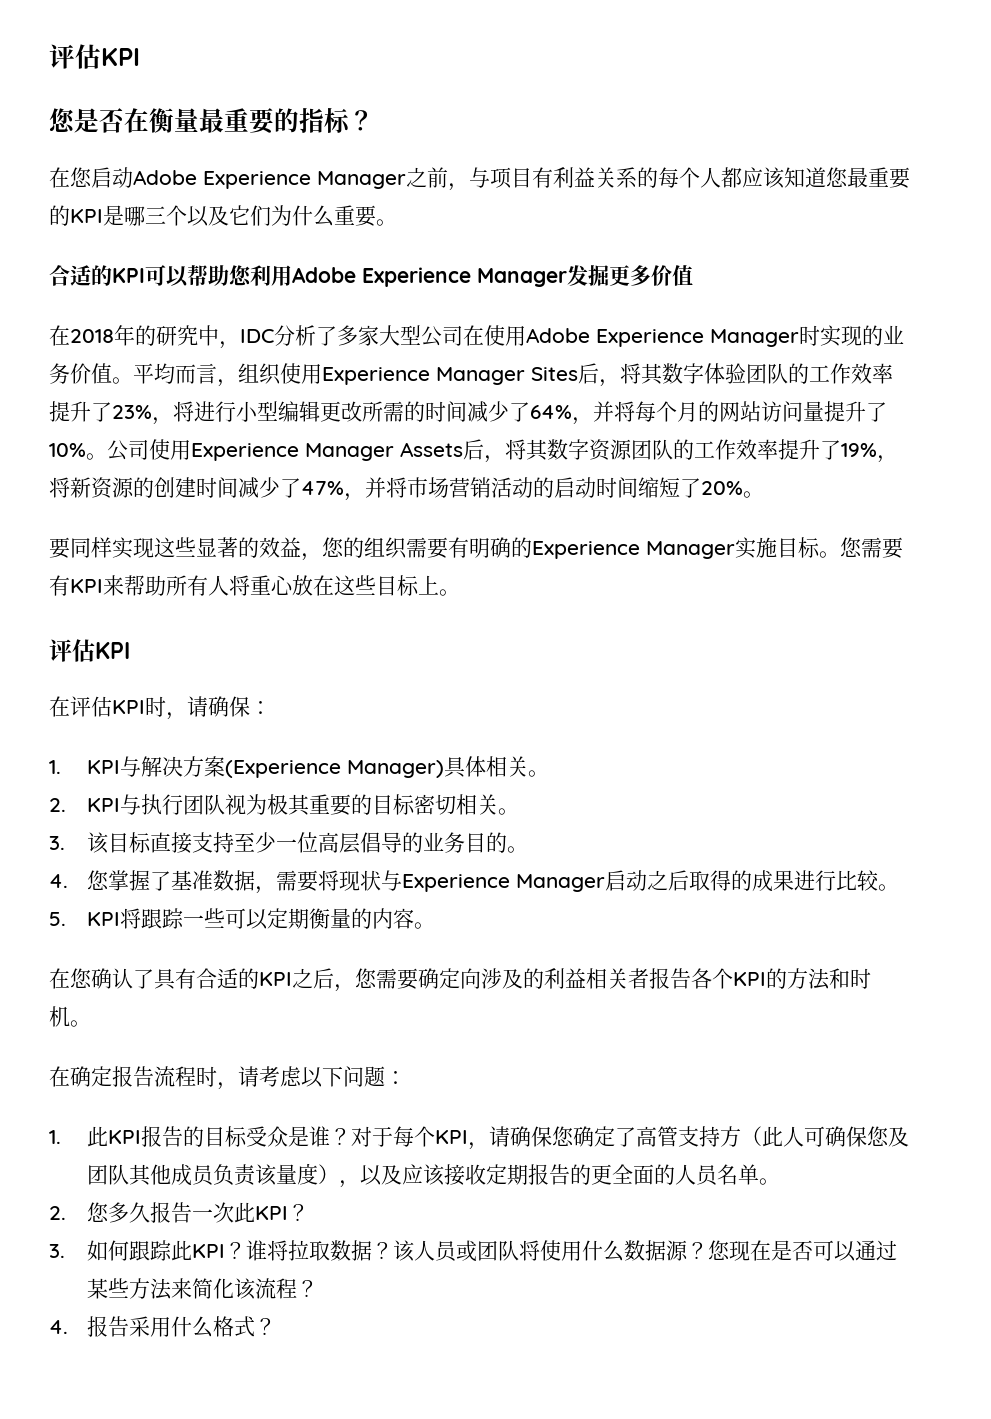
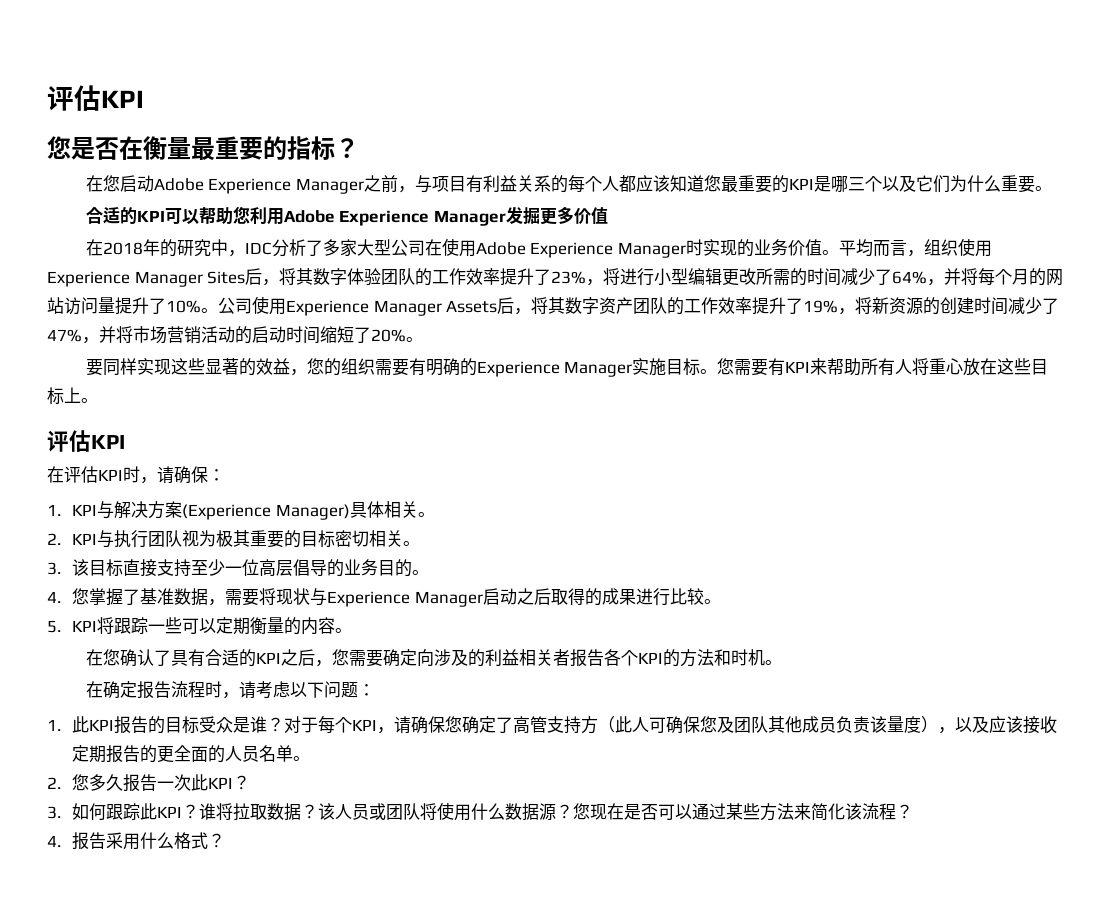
- 公司使用Experience Manager Assets后，将其数字资源团队的工作效率提升了19%，将新资源的创建时间减少了47%，并将市场营销活动的启动时间缩短了20%。
+ 公司使用Experience Manager Assets后，将其数字资产团队的工作效率提升了19%，将新资源的创建时间减少了47%，并将市场营销活动的启动时间缩短了20%。

